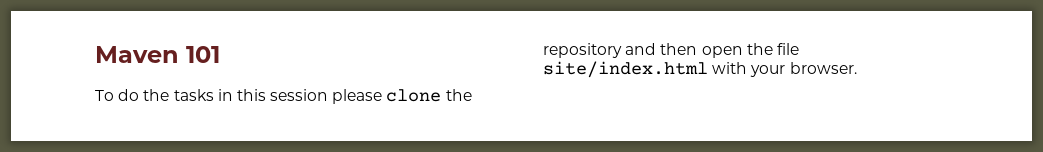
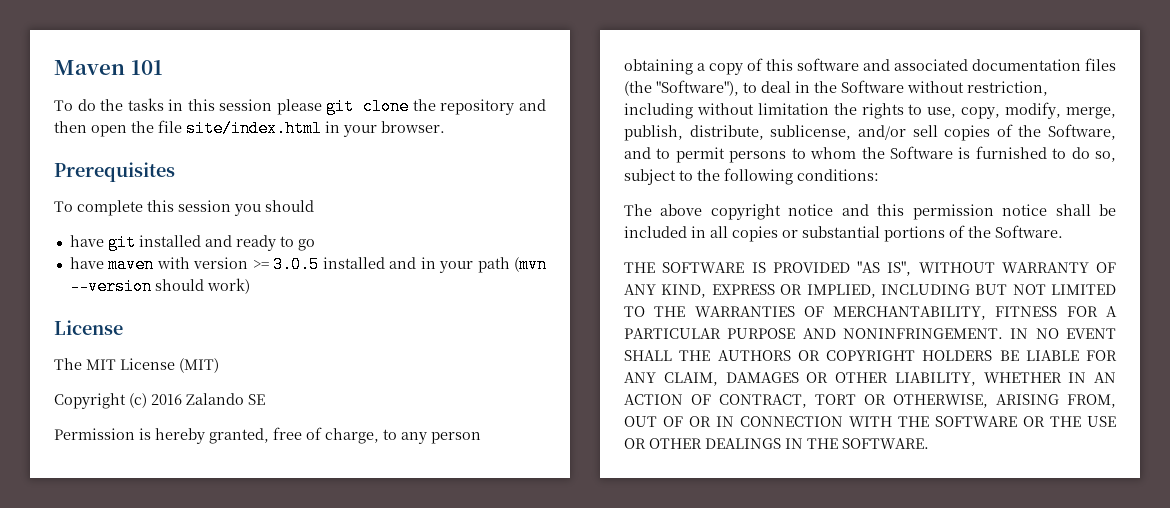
- To do the tasks in this session please clone the repository and then open the file site/index.html with your browser.
+ To do the tasks in this session please git clone the repository and then open the file site/index.html in your browser.
+ Prerequisites
+ To complete this session you should
+ have git installed and ready to go
+ have maven with version >= 3.0.5 installed and in your path (mvn --version should work)
+ License
+ The MIT License (MIT)
+ Copyright (c) 2016 Zalando SE
+ Permission is hereby granted, free of charge, to any person obtaining a copy of this software and associated documentation files (the "Software"), to deal in the Software without restriction, including without limitation the rights to use, copy, modify, merge, publish, distribute, sublicense, and/or sell copies of the Software, and to permit persons to whom the Software is furnished to do so, subject to the following conditions:
+ The above copyright notice and this permission notice shall be included in all copies or substantial portions of the Software.
+ THE SOFTWARE IS PROVIDED "AS IS", WITHOUT WARRANTY OF ANY KIND, EXPRESS OR IMPLIED, INCLUDING BUT NOT LIMITED TO THE WARRANTIES OF MERCHANTABILITY, FITNESS FOR A PARTICULAR PURPOSE AND NONINFRINGEMENT. IN NO EVENT SHALL THE AUTHORS OR COPYRIGHT HOLDERS BE LIABLE FOR ANY CLAIM, DAMAGES OR OTHER LIABILITY, WHETHER IN AN ACTION OF CONTRACT, TORT OR OTHERWISE, ARISING FROM, OUT OF OR IN CONNECTION WITH THE SOFTWARE OR THE USE OR OTHER DEALINGS IN THE SOFTWARE.

